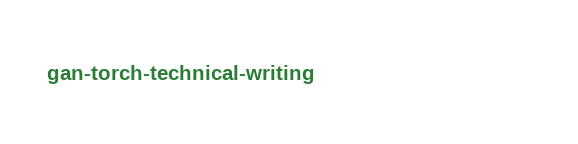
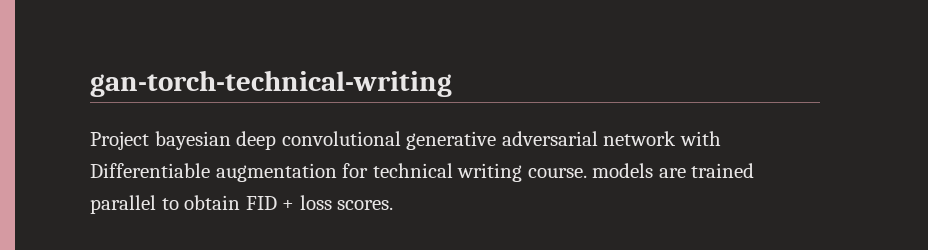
+ Project bayesian deep convolutional generative adversarial network with Differentiable augmentation for technical writing course. models are trained parallel to obtain FID + loss scores.

